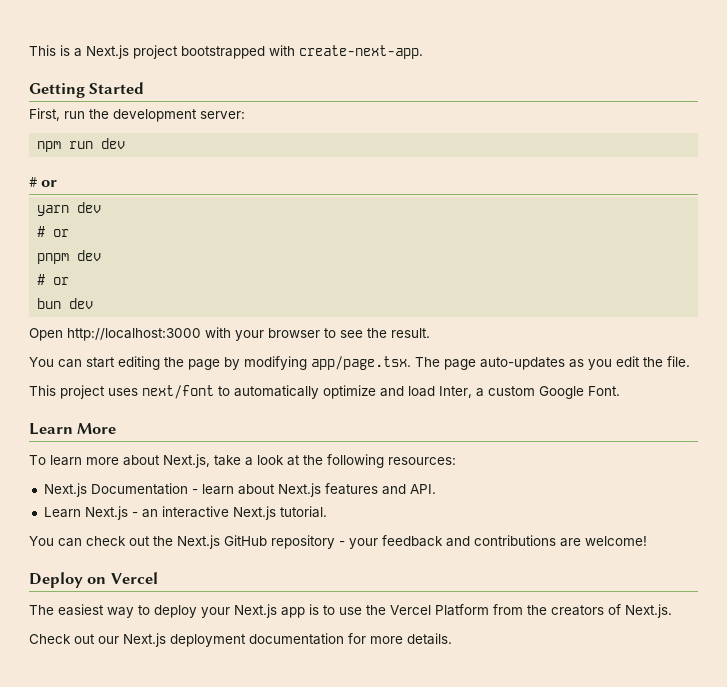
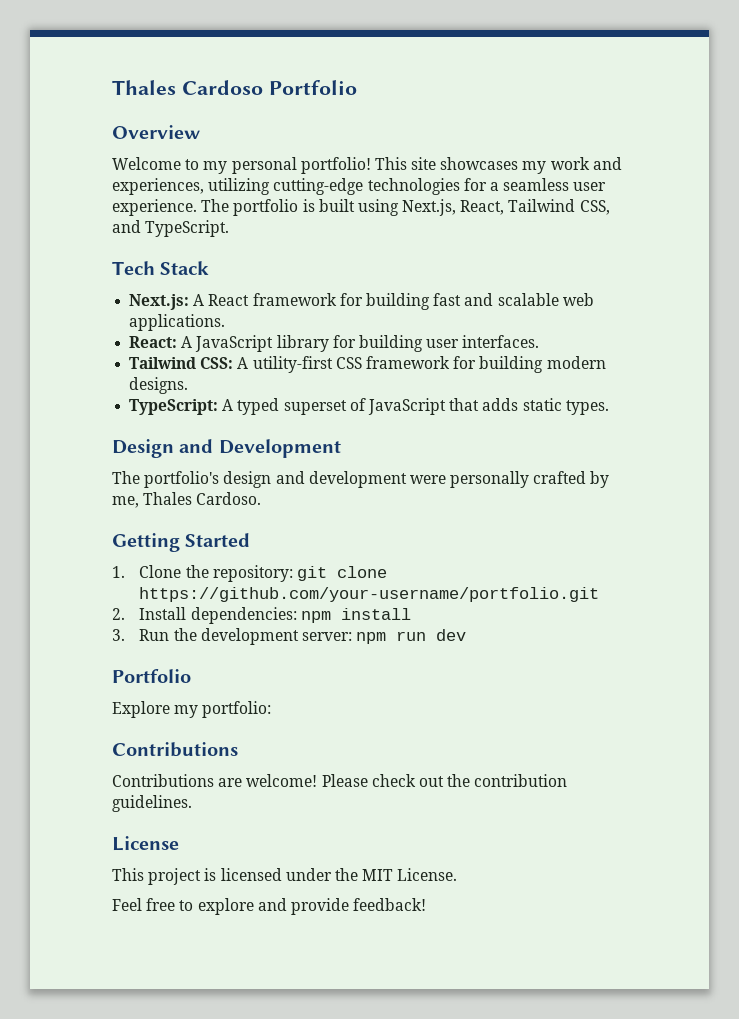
- This is a Next.js project bootstrapped with create-next-app.
+ Thales Cardoso Portfolio
+ Overview
+ Welcome to my personal portfolio! This site showcases my work and experiences, utilizing cutting-edge technologies for a seamless user experience. The portfolio is built using Next.js, React, Tailwind CSS, and TypeScript.
+ Tech Stack
+ Next.js: A React framework for building fast and scalable web applications.
+ React: A JavaScript library for building user interfaces.
+ Tailwind CSS: A utility-first CSS framework for building modern designs.
+ TypeScript: A typed superset of JavaScript that adds static types.
+ Design and Development
+ The portfolio's design and development were personally crafted by me, Thales Cardoso.
  Getting Started
- First, run the development server:
- npm run dev
- # or
- yarn dev
- # or
- pnpm dev
- # or
- bun dev
- Open http://localhost:3000 with your browser to see the result.
- You can start editing the page by modifying app/page.tsx. The page auto-updates as you edit the file.
- This project uses next/font to automatically optimize and load Inter, a custom Google Font.
- Learn More
- To learn more about Next.js, take a look at the following resources:
- Next.js Documentation - learn about Next.js features and API.
- Learn Next.js - an interactive Next.js tutorial.
- You can check out the Next.js GitHub repository - your feedback and contributions are welcome!
- Deploy on Vercel
- The easiest way to deploy your Next.js app is to use the Vercel Platform from the creators of Next.js.
- Check out our Next.js deployment documentation for more details.
+ 1. Clone the repository: git clone https://github.com/your-username/portfolio.git
+ 2. Install dependencies: npm install
+ 3. Run the development server: npm run dev
+ Portfolio
+ Explore my portfolio:
+ Contributions
+ Contributions are welcome! Please check out the contribution guidelines.
+ License
+ This project is licensed under the MIT License.
+ Feel free to explore and provide feedback!

